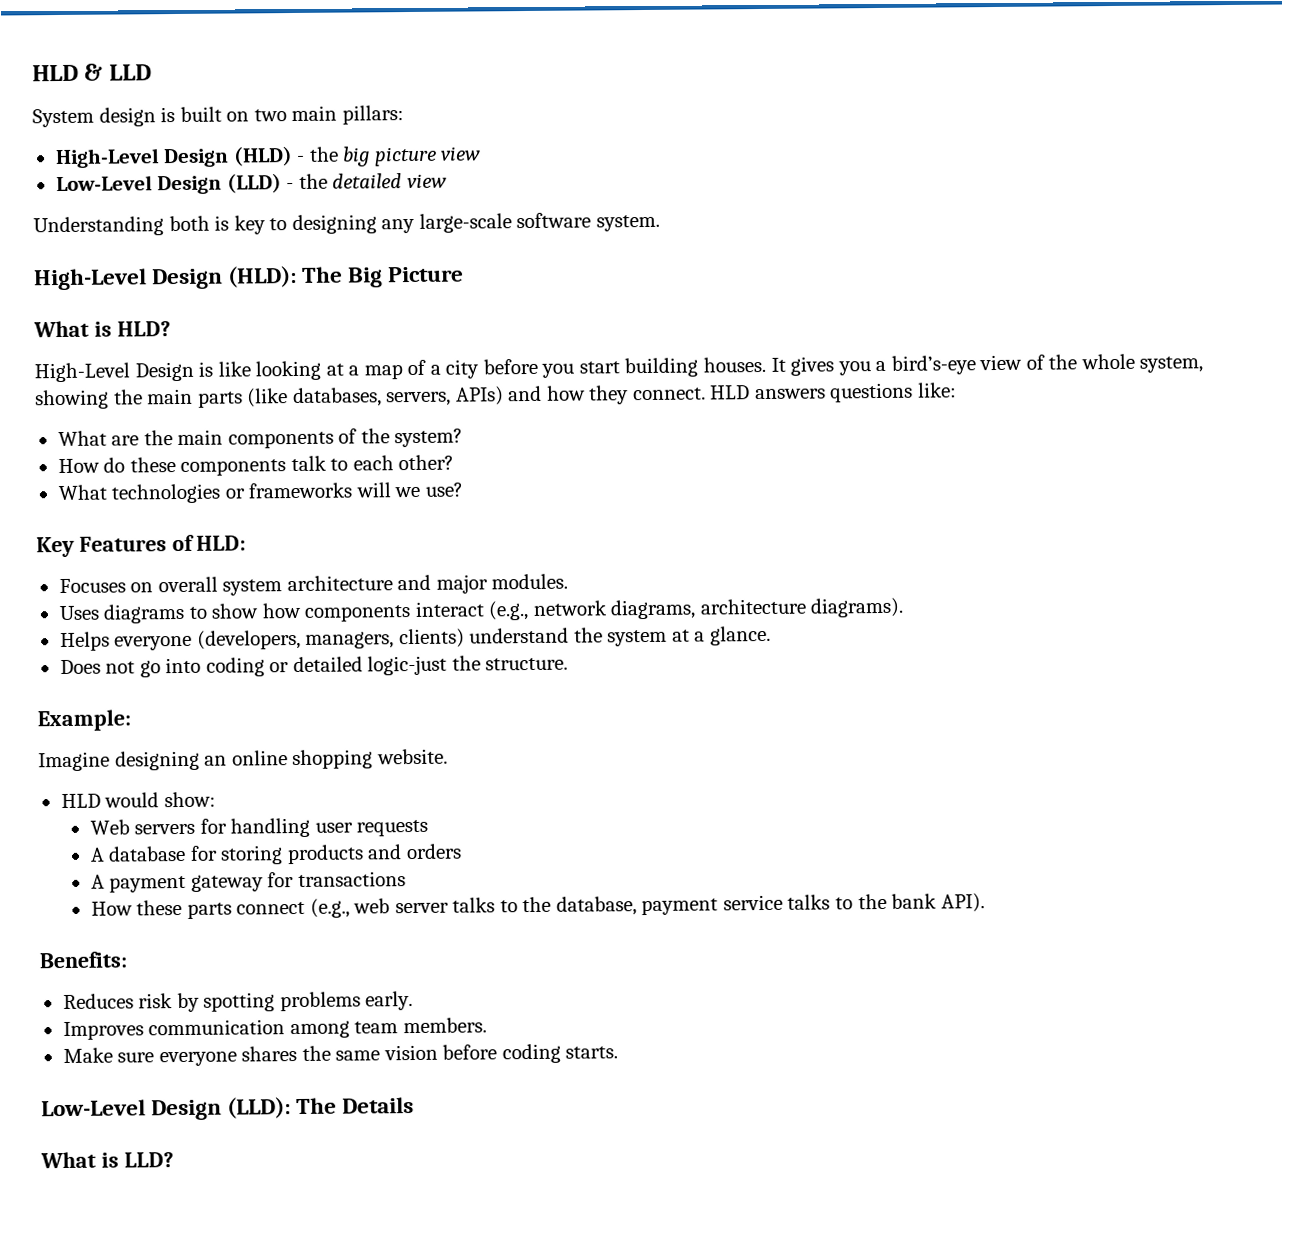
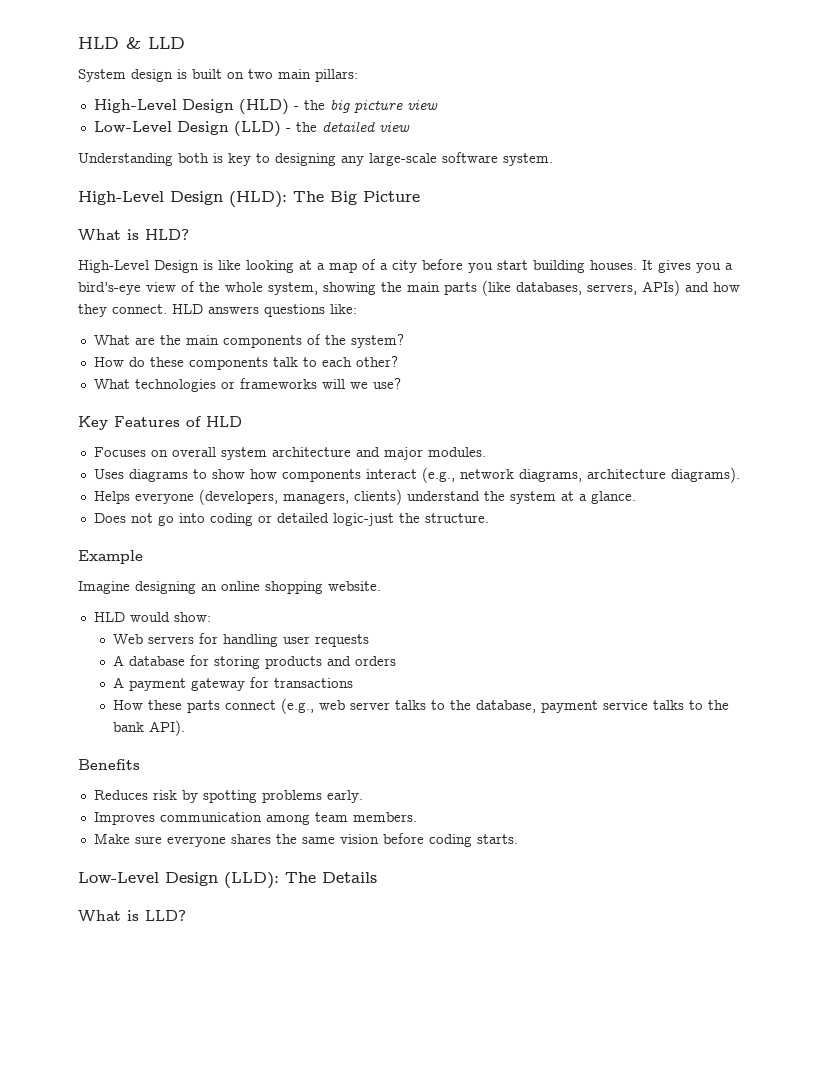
- Key Features of HLD:
+ Key Features of HLD
- Example:
+ Example
- Benefits:
+ Benefits

